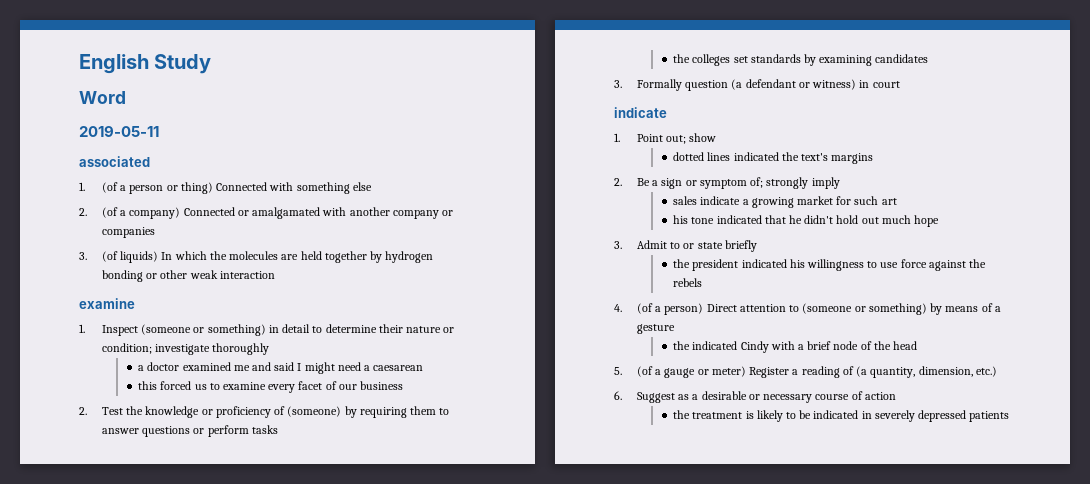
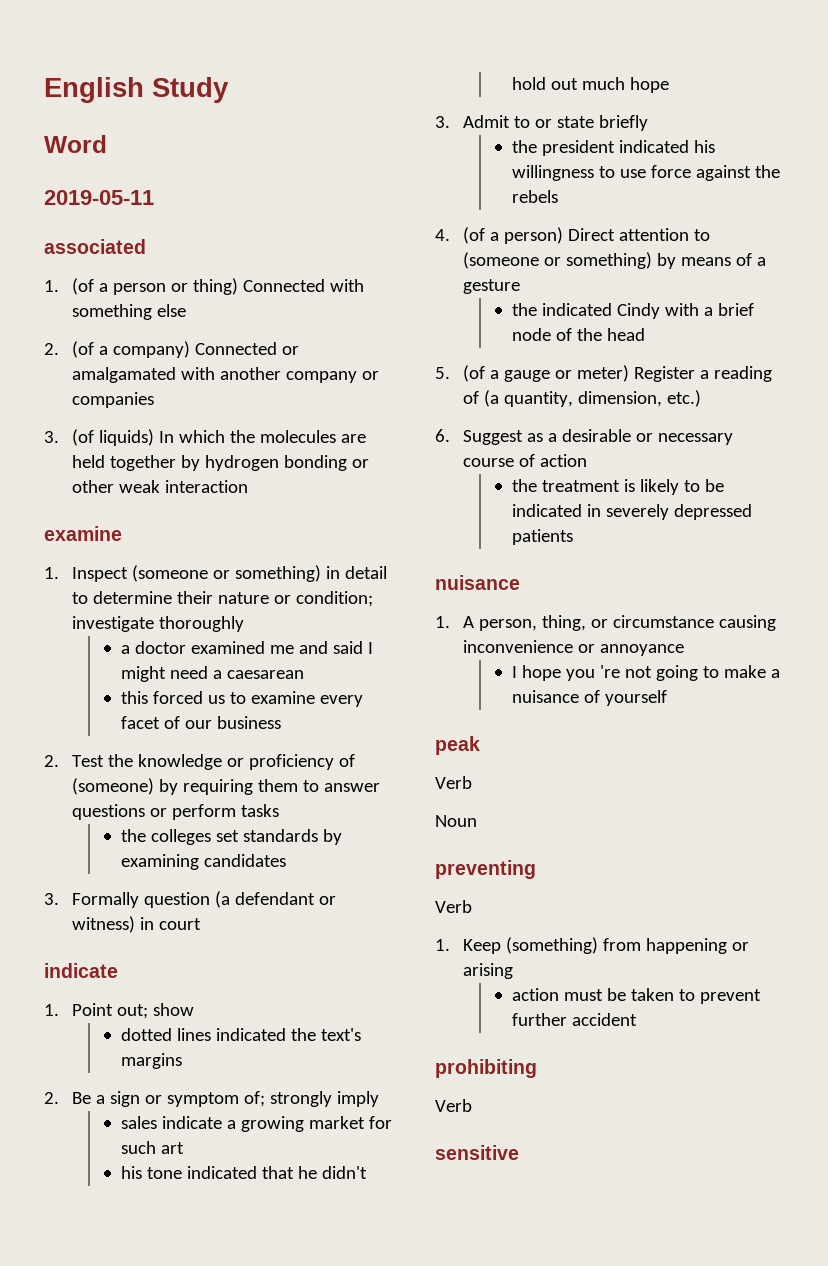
  the treatment is likely to be indicated in severely depressed patients
+ nuisance
+ 1. A person, thing, or circumstance causing inconvenience or annoyance
+ I hope you 're not going to make a nuisance of yourself
+ peak
+ Verb
+ Noun
+ preventing
+ Verb
+ 1. Keep (something) from happening or arising
+ action must be taken to prevent further accident
+ prohibiting
+ Verb
+ sensitive

